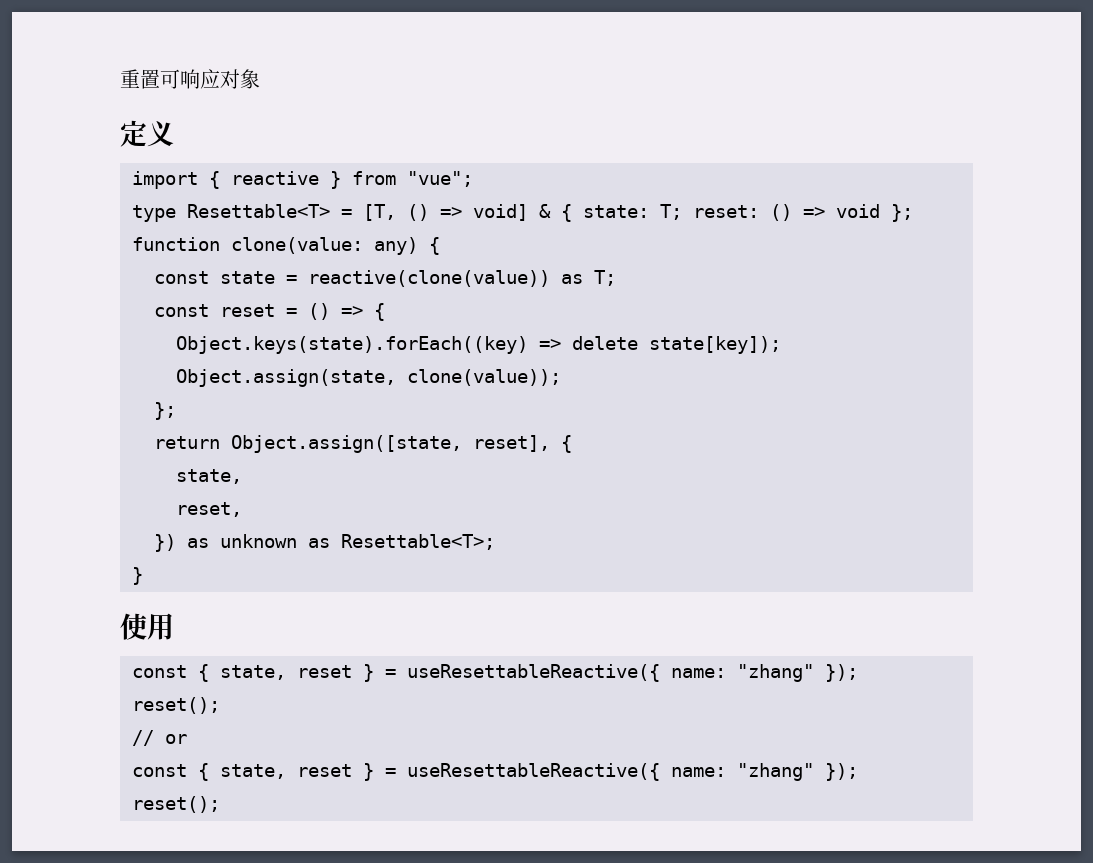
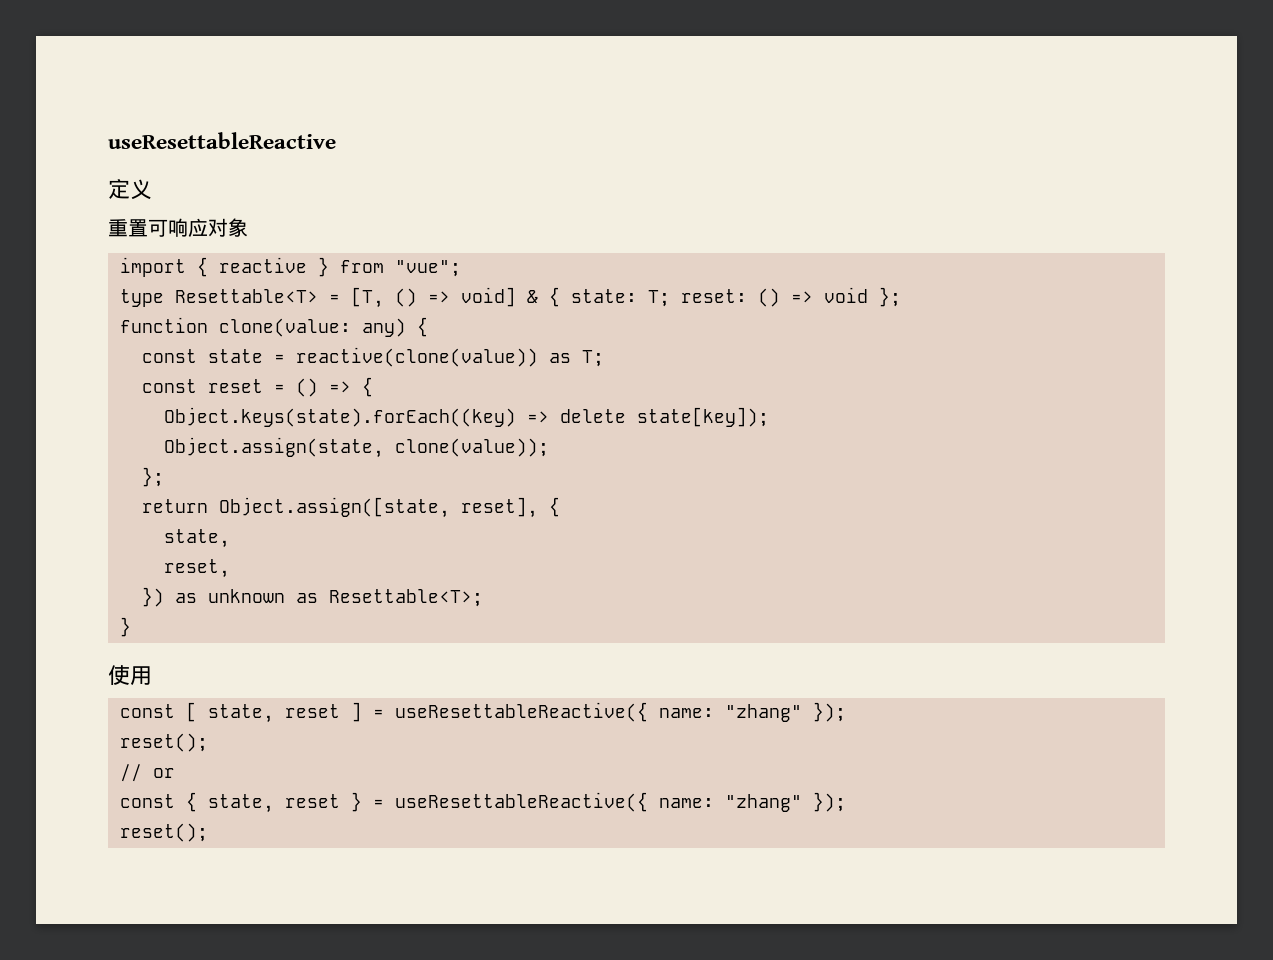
+ useResettableReactive
+ 定义
- 定义
  使用
- const { state, reset } = useResettableReactive({ name: "zhang" });
+ const [ state, reset ] = useResettableReactive({ name: "zhang" });

